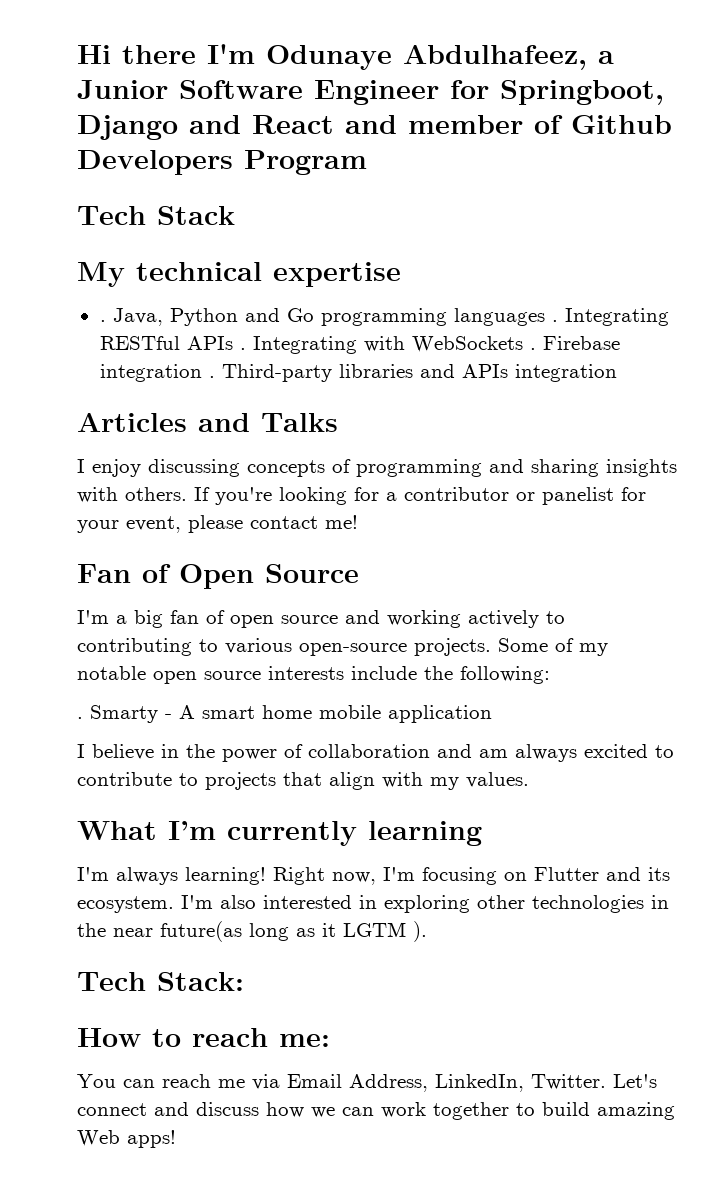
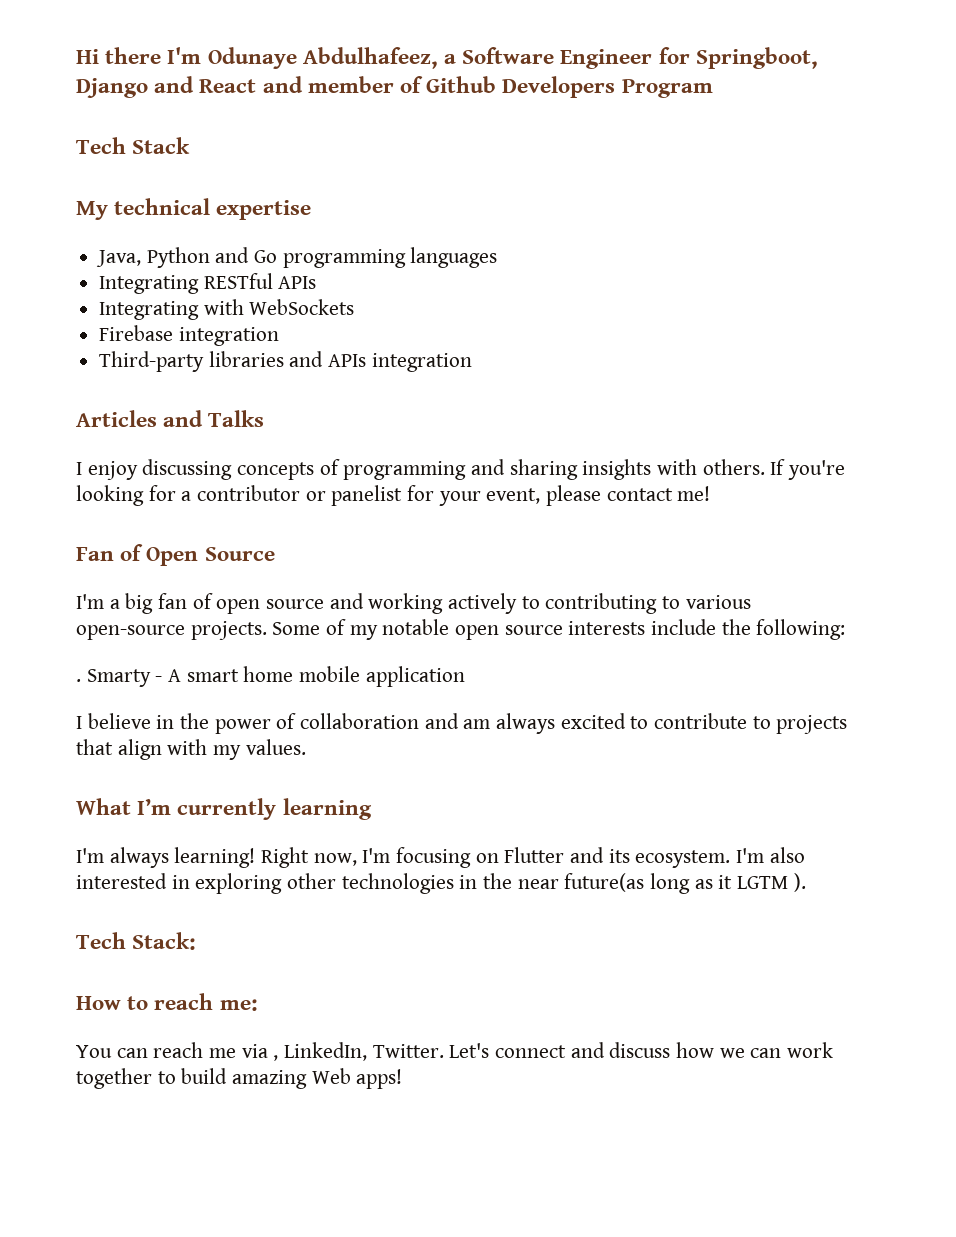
- Hi there I'm Odunaye Abdulhafeez, a Junior Software Engineer for Springboot, Django and React and member of Github Developers Program
+ Hi there I'm Odunaye Abdulhafeez, a Software Engineer for Springboot, Django and React and member of Github Developers Program
  My technical expertise
- . Java, Python and Go programming languages . Integrating RESTful APIs . Integrating with WebSockets . Firebase integration . Third-party libraries and APIs integration
+ Java, Python and Go programming languages
+ Integrating RESTful APIs
+ Integrating with WebSockets
+ Firebase integration
+ Third-party libraries and APIs integration
- You can reach me via Email Address, LinkedIn, Twitter.
+ You can reach me via , LinkedIn, Twitter.

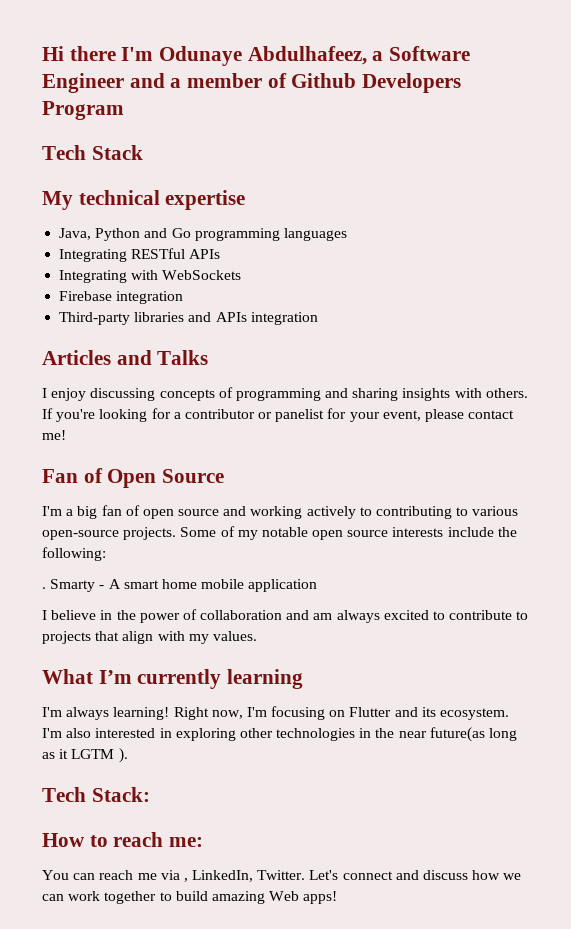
- Hi there I'm Odunaye Abdulhafeez, a Software Engineer for Springboot, Django and React and member of Github Developers Program
+ Hi there I'm Odunaye Abdulhafeez, a Software Engineer and a member of Github Developers Program

